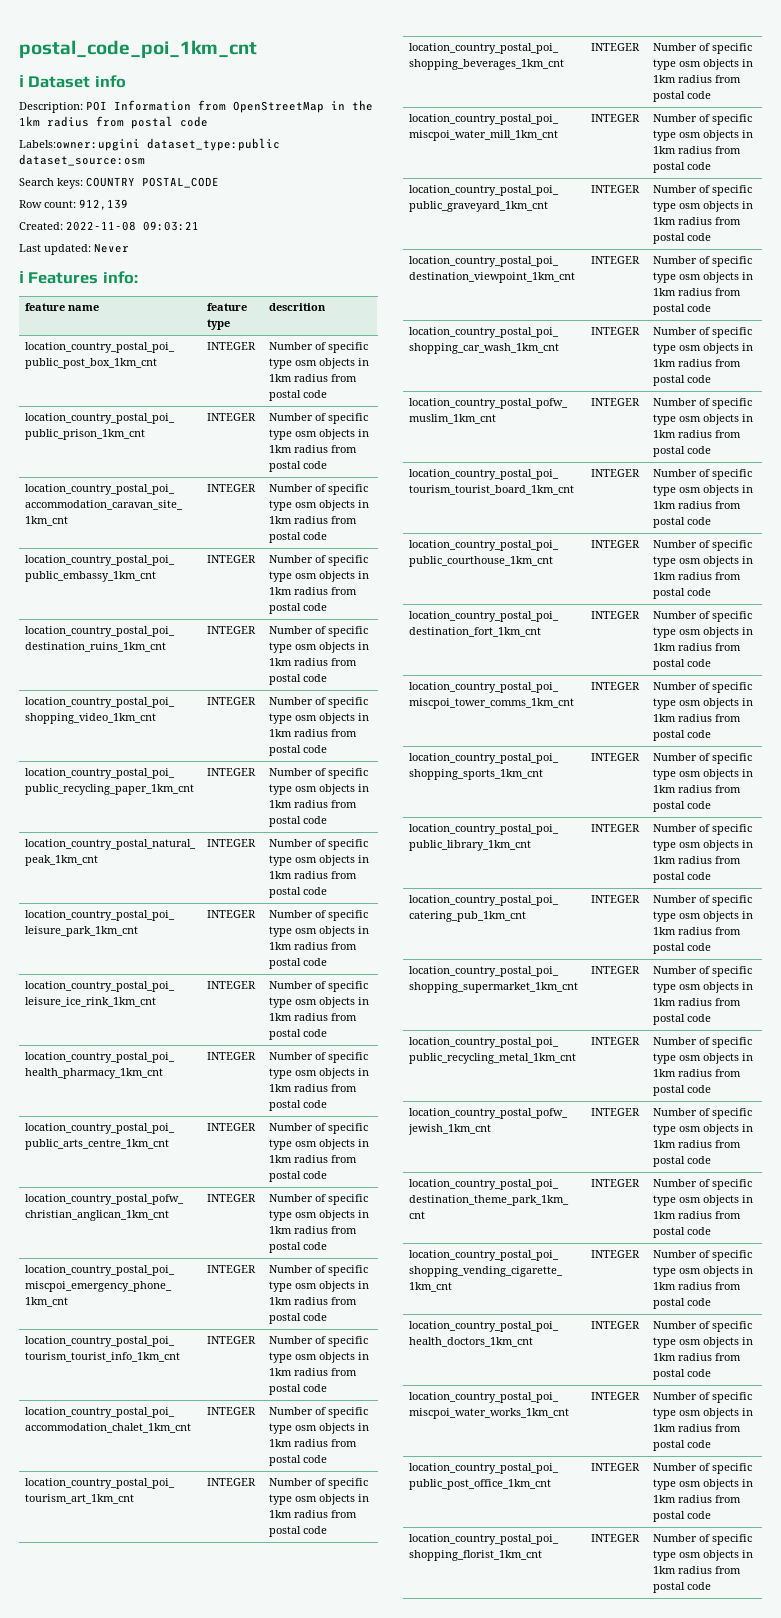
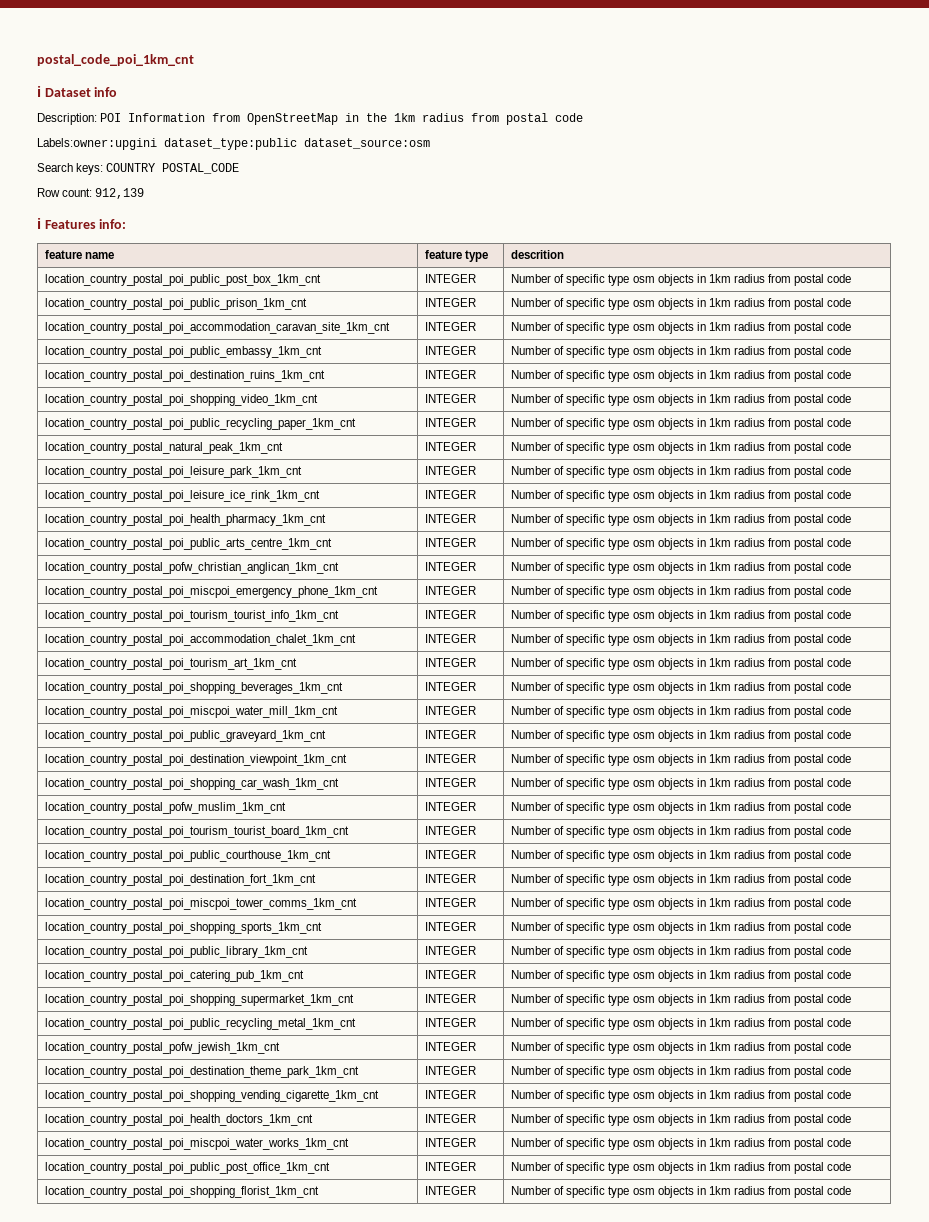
- Created: 2022-11-08 09:03:21
- Last updated: Never

